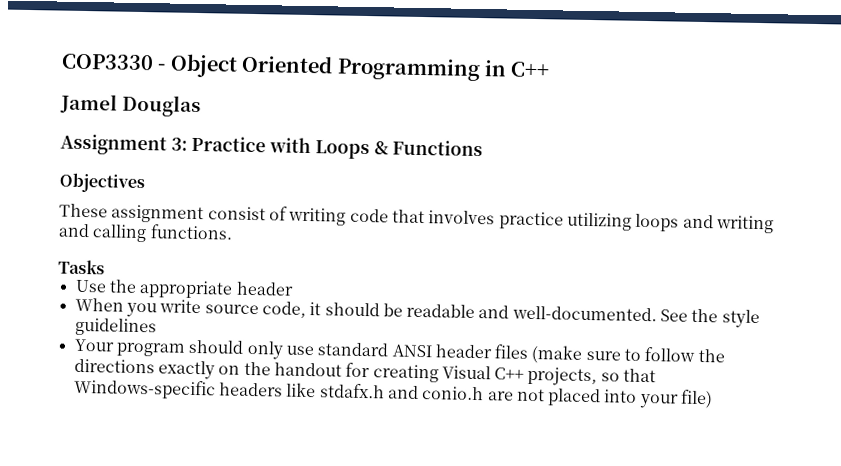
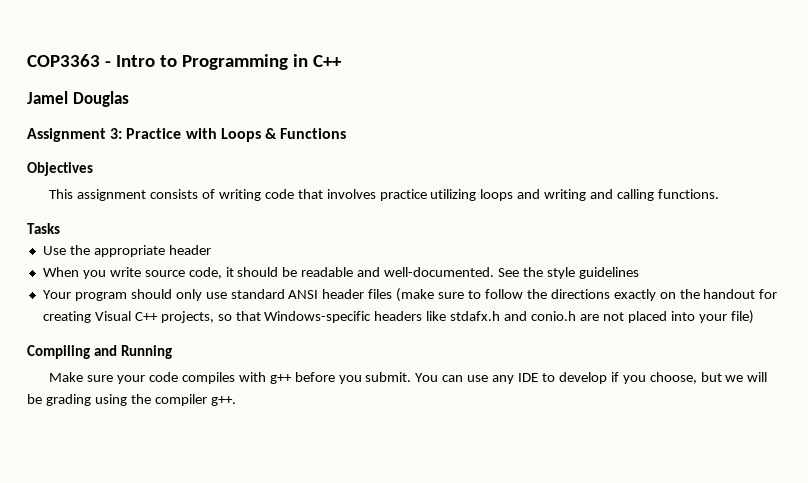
- COP3330 - Object Oriented Programming in C++
+ COP3363 - Intro to Programming in C++
- These assignment consist of writing code that involves practice utilizing loops and writing and calling functions.
+ This assignment consists of writing code that involves practice utilizing loops and writing and calling functions.
+ Compiling and Running
+ Make sure your code compiles with g++ before you submit. You can use any IDE to develop if you choose, but we will be grading using the compiler g++.

